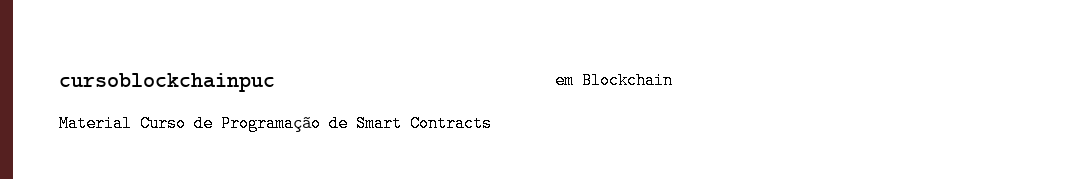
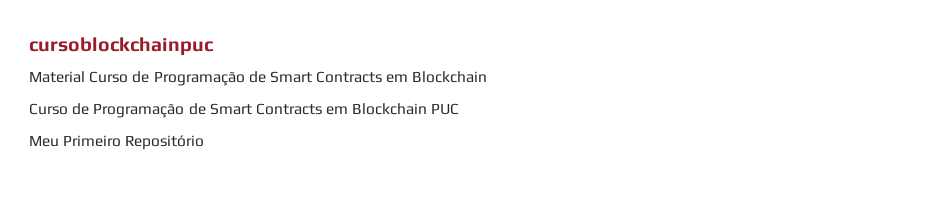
+ Curso de Programação de Smart Contracts em Blockchain PUC
+ Meu Primeiro Repositório

